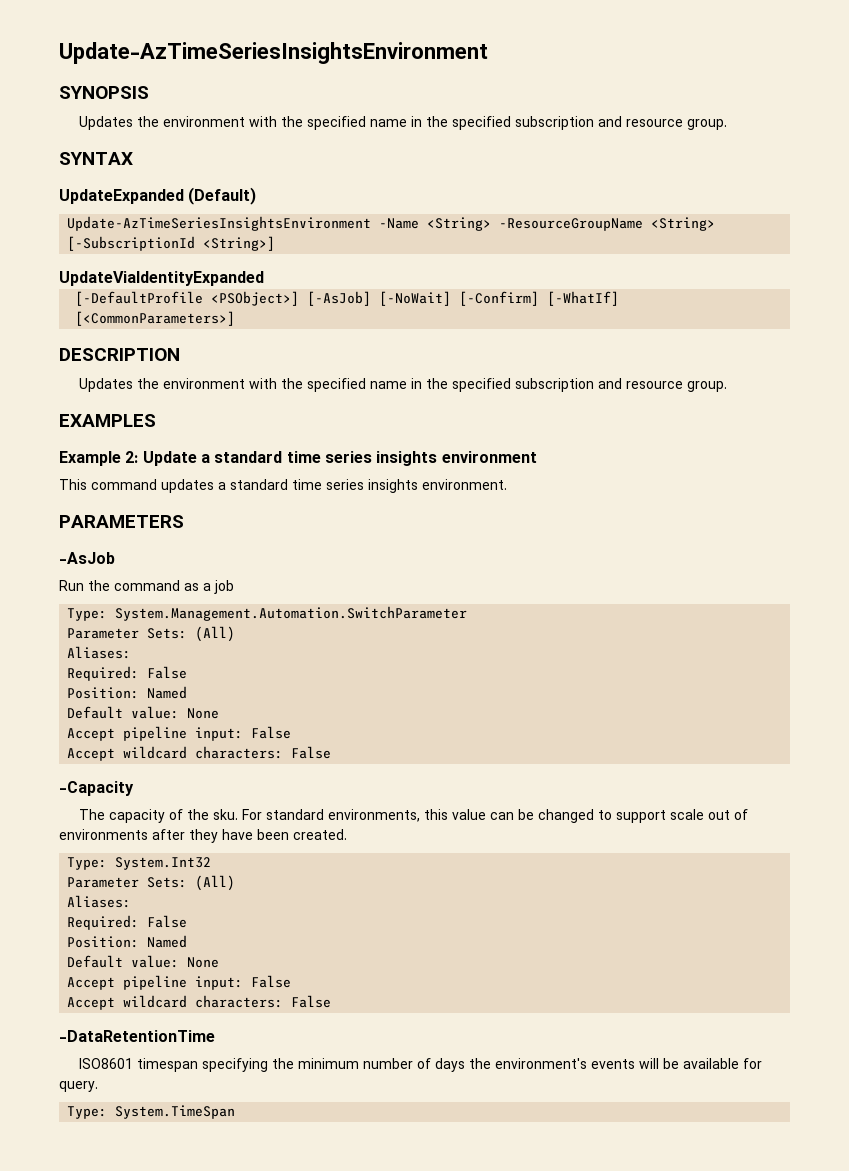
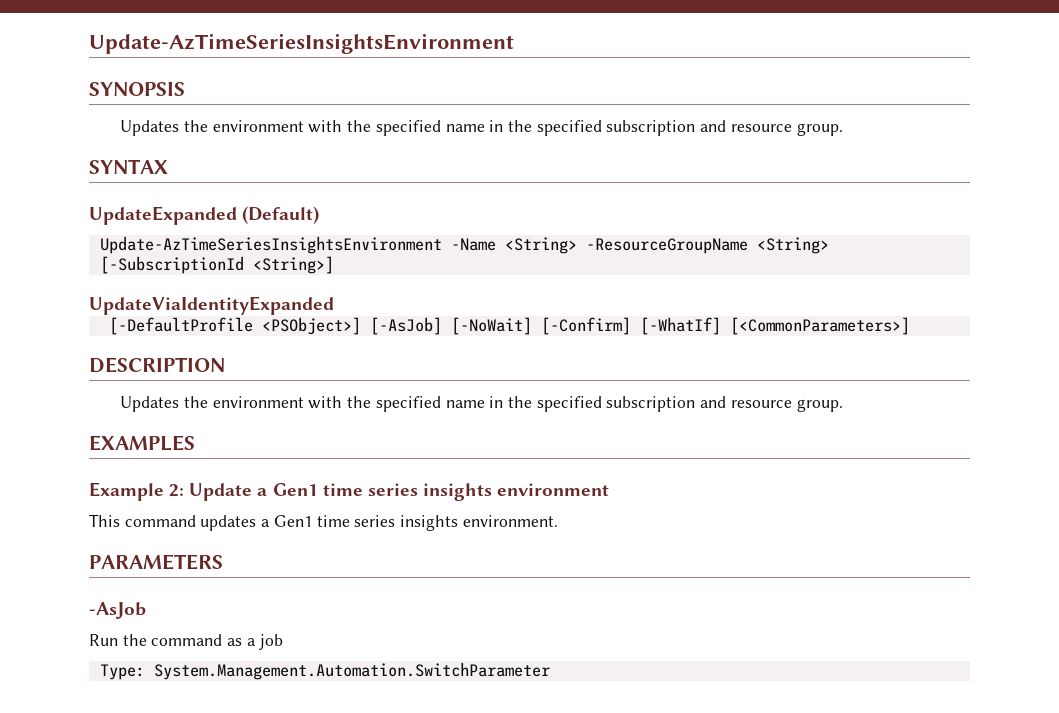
- Example 2: Update a standard time series insights environment
+ Example 2: Update a Gen1 time series insights environment
- This command updates a standard time series insights environment.
+ This command updates a Gen1 time series insights environment.
  Type: System.Management.Automation.SwitchParameter
- Parameter Sets: (All)
- Aliases:
- Required: False
- Position: Named
- Default value: None
- Accept pipeline input: False
- Accept wildcard characters: False
- -Capacity
- The capacity of the sku. For standard environments, this value can be changed to support scale out of environments after they have been created.
- Type: System.Int32
- Parameter Sets: (All)
- Aliases:
- Required: False
- Position: Named
- Default value: None
- Accept pipeline input: False
- Accept wildcard characters: False
- -DataRetentionTime
- ISO8601 timespan specifying the minimum number of days the environment's events will be available for query.
- Type: System.TimeSpan

